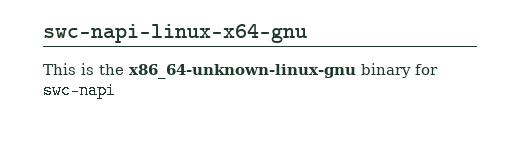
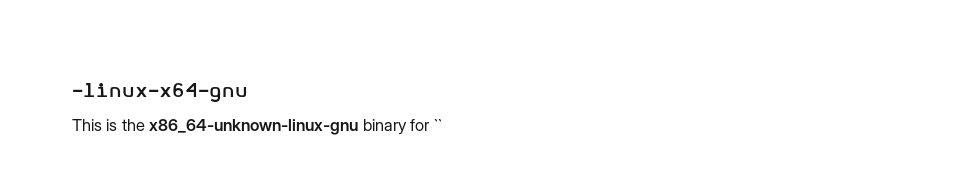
- swc-napi-linux-x64-gnu
+ -linux-x64-gnu
- This is the x86_64-unknown-linux-gnu binary for swc-napi
+ This is the x86_64-unknown-linux-gnu binary for ``

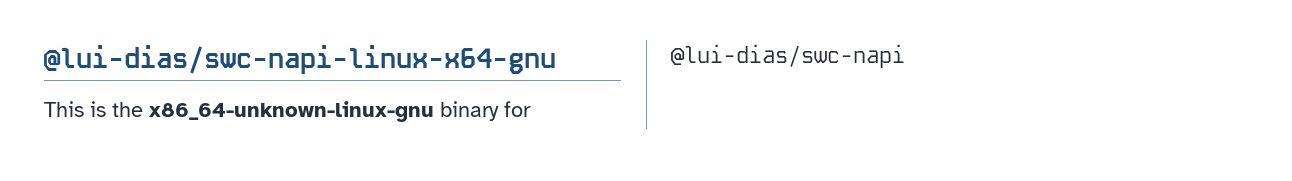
- -linux-x64-gnu
+ @lui-dias/swc-napi-linux-x64-gnu
- This is the x86_64-unknown-linux-gnu binary for ``
+ This is the x86_64-unknown-linux-gnu binary for @lui-dias/swc-napi

